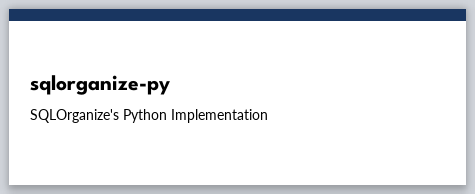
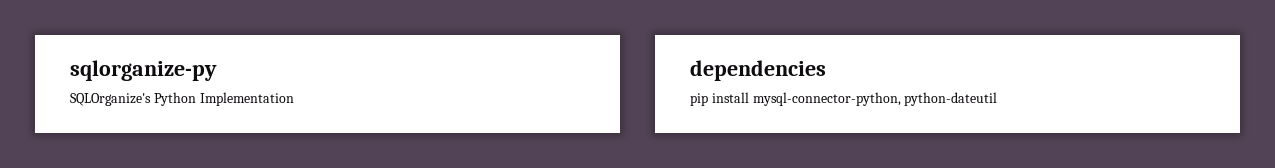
+ dependencies
+ pip install mysql-connector-python, python-dateutil

